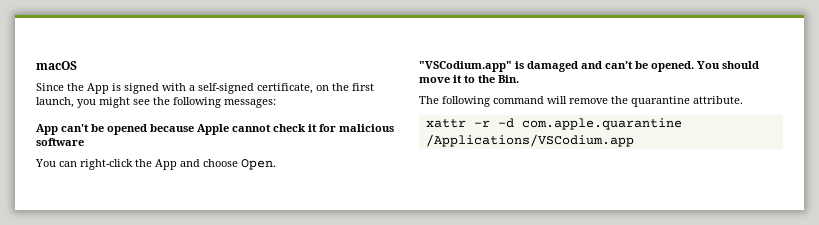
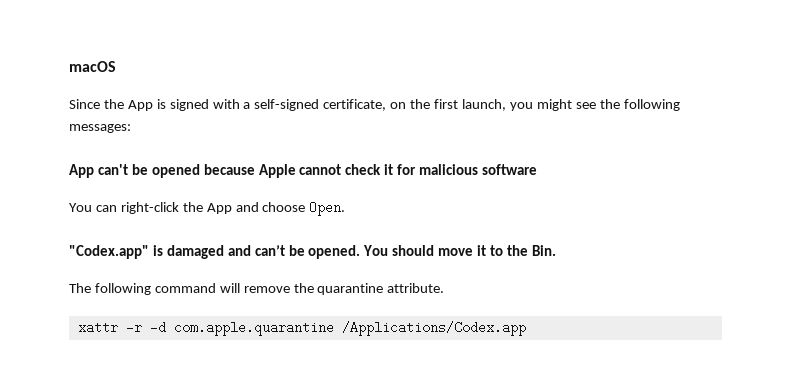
- "VSCodium.app" is damaged and can’t be opened.
+ "Codex.app" is damaged and can’t be opened.
- xattr -r -d com.apple.quarantine /Applications/VSCodium.app
+ xattr -r -d com.apple.quarantine /Applications/Codex.app

